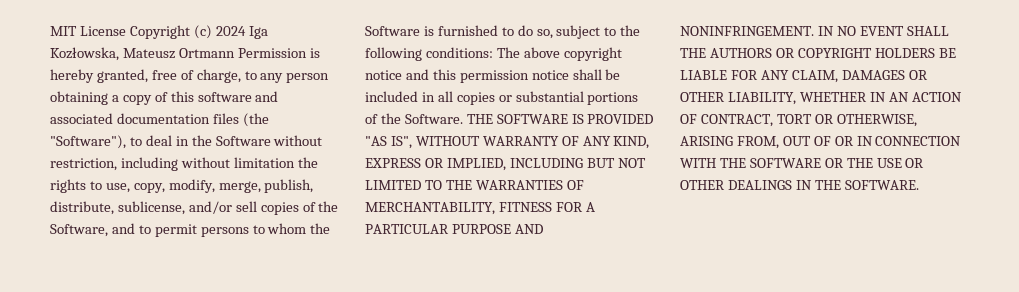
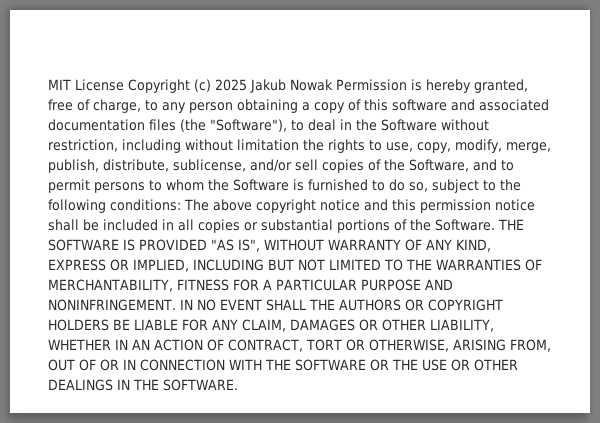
- MIT License Copyright (c) 2024 Iga Kozłowska, Mateusz Ortmann Permission is hereby granted, free of charge, to any person obtaining a copy of this software and associated documentation files (the "Software"), to deal in the Software without restriction, including without limitation the rights to use, copy, modify, merge, publish, distribute, sublicense, and/or sell copies of the Software, and to permit persons to whom the Software is furnished to do so, subject to the following conditions:
+ MIT License Copyright (c) 2025 Jakub Nowak Permission is hereby granted, free of charge, to any person obtaining a copy of this software and associated documentation files (the "Software"), to deal in the Software without restriction, including without limitation the rights to use, copy, modify, merge, publish, distribute, sublicense, and/or sell copies of the Software, and to permit persons to whom the Software is furnished to do so, subject to the following conditions:

